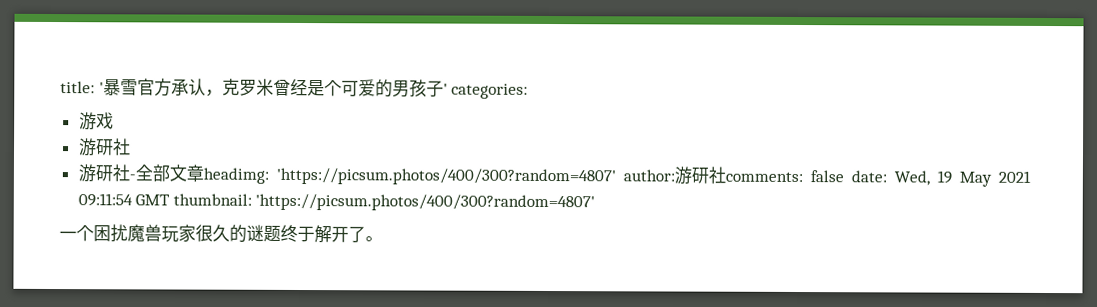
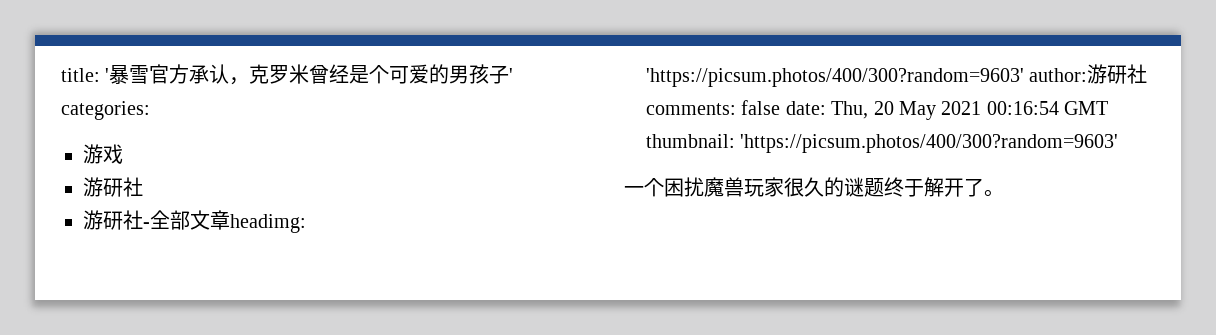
- 游研社-全部文章headimg: 'https://picsum.photos/400/300?random=4807' author:游研社comments: false date: Wed, 19 May 2021 09:11:54 GMT thumbnail: 'https://picsum.photos/400/300?random=4807'
+ 游研社-全部文章headimg: 'https://picsum.photos/400/300?random=9603' author:游研社comments: false date: Thu, 20 May 2021 00:16:54 GMT thumbnail: 'https://picsum.photos/400/300?random=9603'

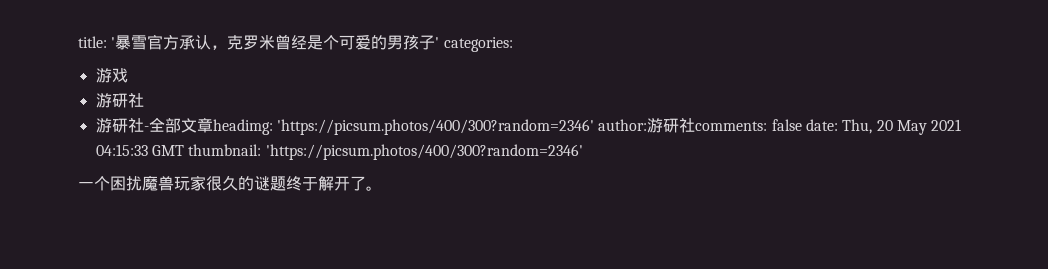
- 游研社-全部文章headimg: 'https://picsum.photos/400/300?random=9603' author:游研社comments: false date: Thu, 20 May 2021 00:16:54 GMT thumbnail: 'https://picsum.photos/400/300?random=9603'
+ 游研社-全部文章headimg: 'https://picsum.photos/400/300?random=2346' author:游研社comments: false date: Thu, 20 May 2021 04:15:33 GMT thumbnail: 'https://picsum.photos/400/300?random=2346'

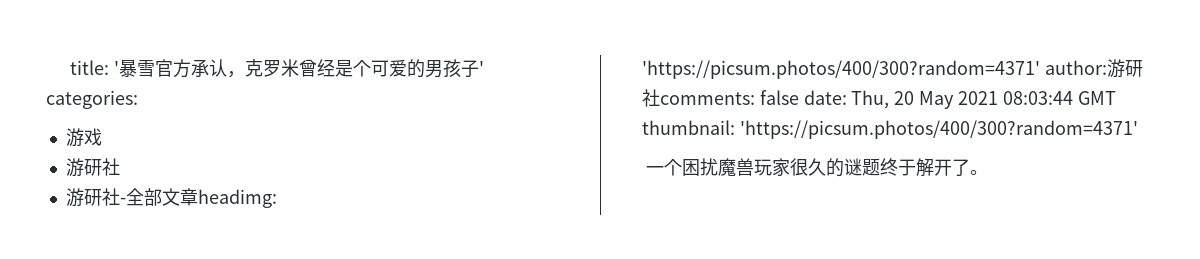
- 游研社-全部文章headimg: 'https://picsum.photos/400/300?random=2346' author:游研社comments: false date: Thu, 20 May 2021 04:15:33 GMT thumbnail: 'https://picsum.photos/400/300?random=2346'
+ 游研社-全部文章headimg: 'https://picsum.photos/400/300?random=4371' author:游研社comments: false date: Thu, 20 May 2021 08:03:44 GMT thumbnail: 'https://picsum.photos/400/300?random=4371'

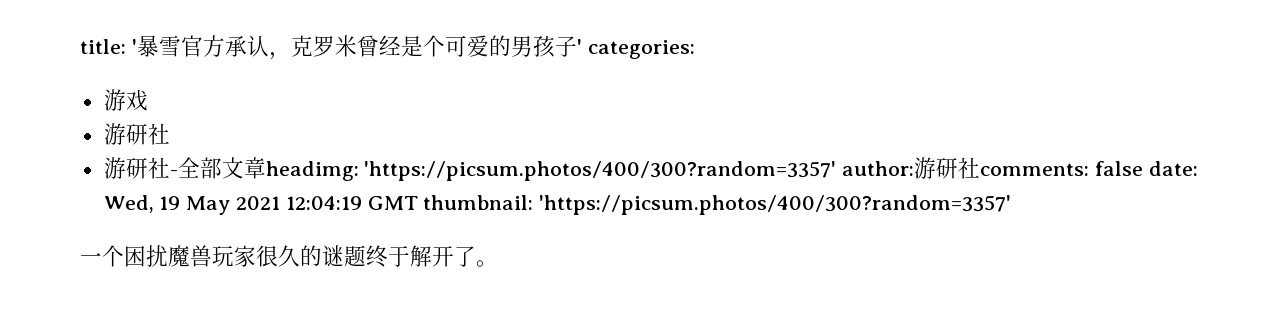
- 游研社-全部文章headimg: 'https://picsum.photos/400/300?random=4371' author:游研社comments: false date: Thu, 20 May 2021 08:03:44 GMT thumbnail: 'https://picsum.photos/400/300?random=4371'
+ 游研社-全部文章headimg: 'https://picsum.photos/400/300?random=3357' author:游研社comments: false date: Wed, 19 May 2021 12:04:19 GMT thumbnail: 'https://picsum.photos/400/300?random=3357'

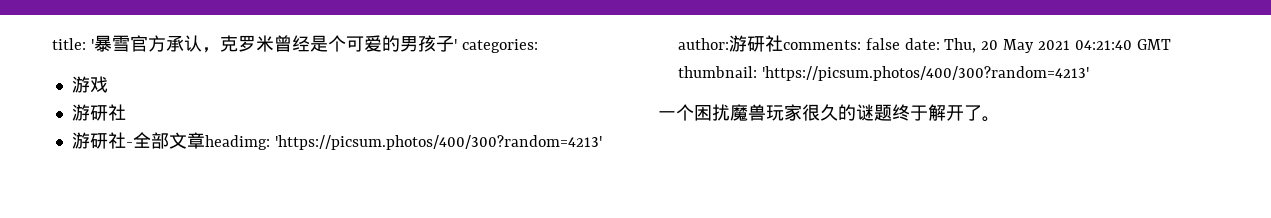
- 游研社-全部文章headimg: 'https://picsum.photos/400/300?random=3357' author:游研社comments: false date: Wed, 19 May 2021 12:04:19 GMT thumbnail: 'https://picsum.photos/400/300?random=3357'
+ 游研社-全部文章headimg: 'https://picsum.photos/400/300?random=4213' author:游研社comments: false date: Thu, 20 May 2021 04:21:40 GMT thumbnail: 'https://picsum.photos/400/300?random=4213'

